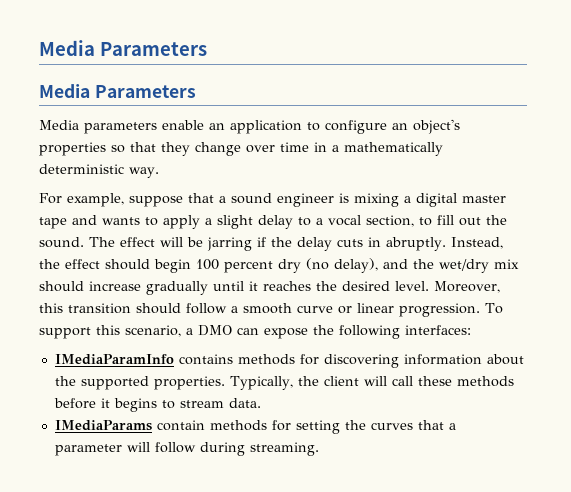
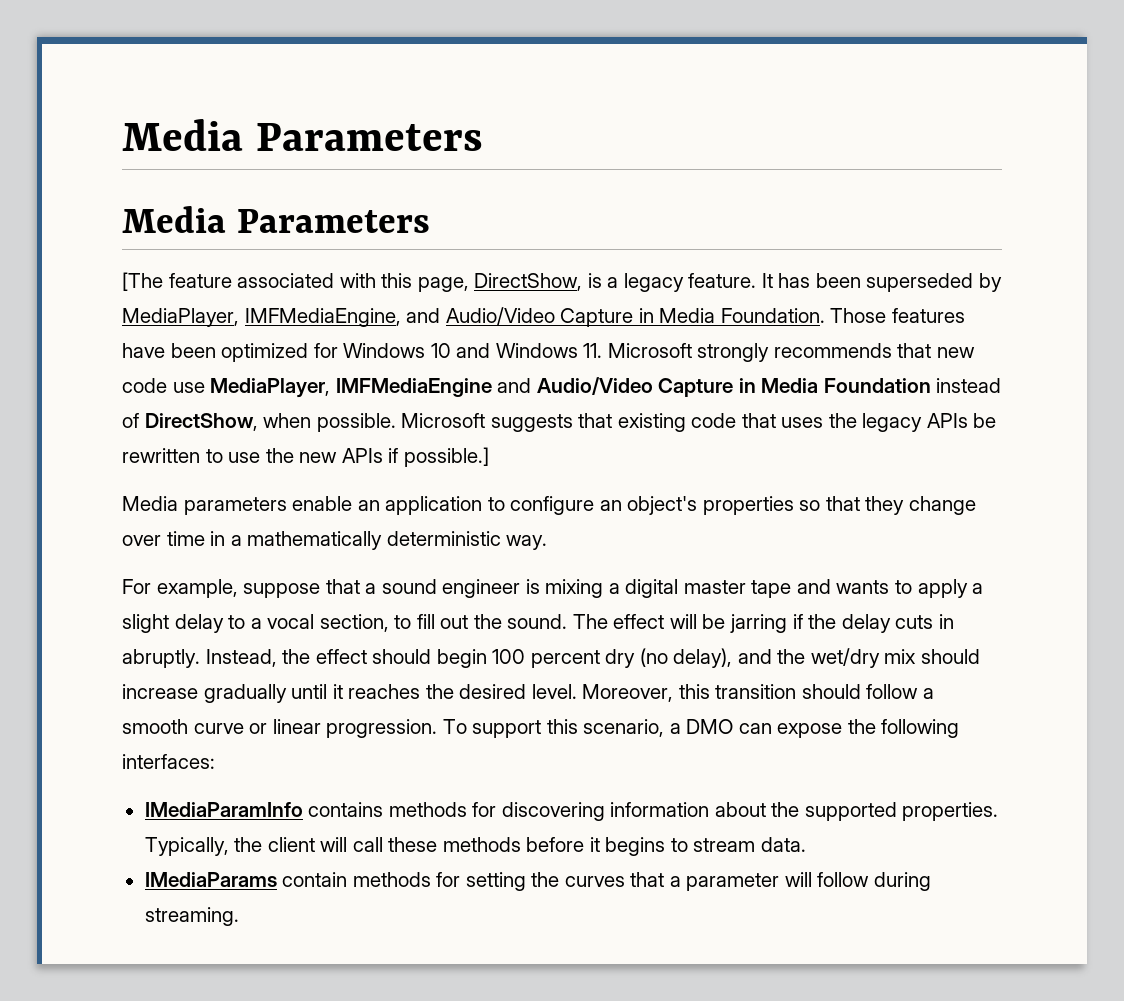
+ [The feature associated with this page, DirectShow, is a legacy feature. It has been superseded by MediaPlayer, IMFMediaEngine, and Audio/Video Capture in Media Foundation. Those features have been optimized for Windows 10 and Windows 11. Microsoft strongly recommends that new code use MediaPlayer, IMFMediaEngine and Audio/Video Capture in Media Foundation instead of DirectShow, when possible. Microsoft suggests that existing code that uses the legacy APIs be rewritten to use the new APIs if possible.]

